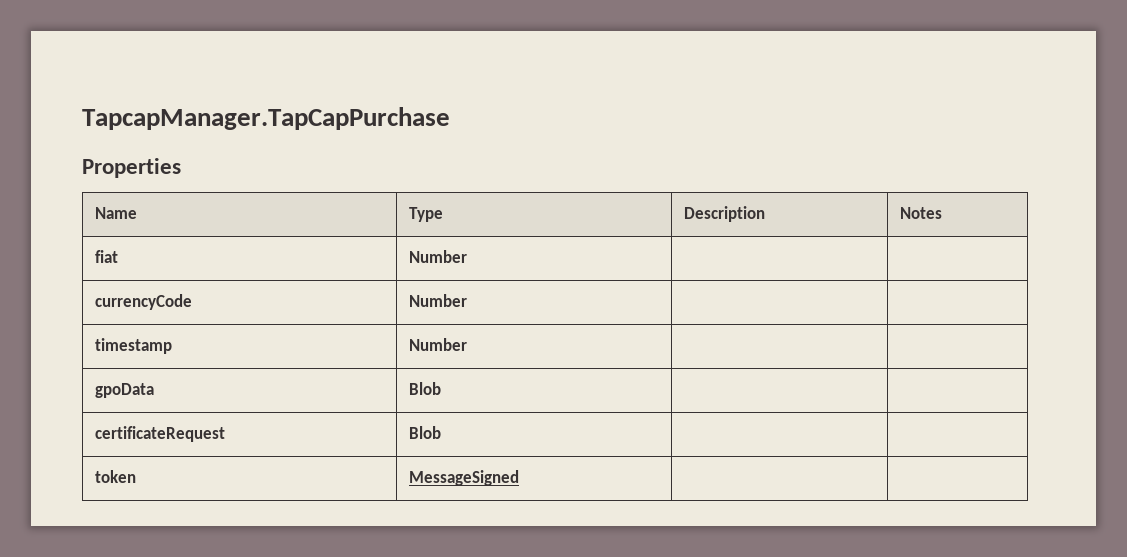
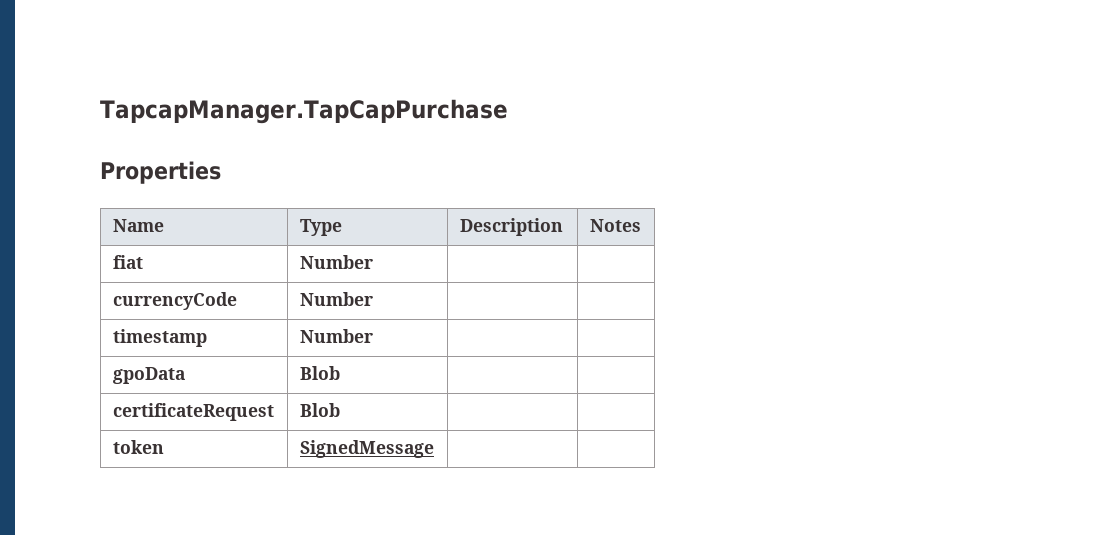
- token | MessageSigned | |
+ token | SignedMessage | |

